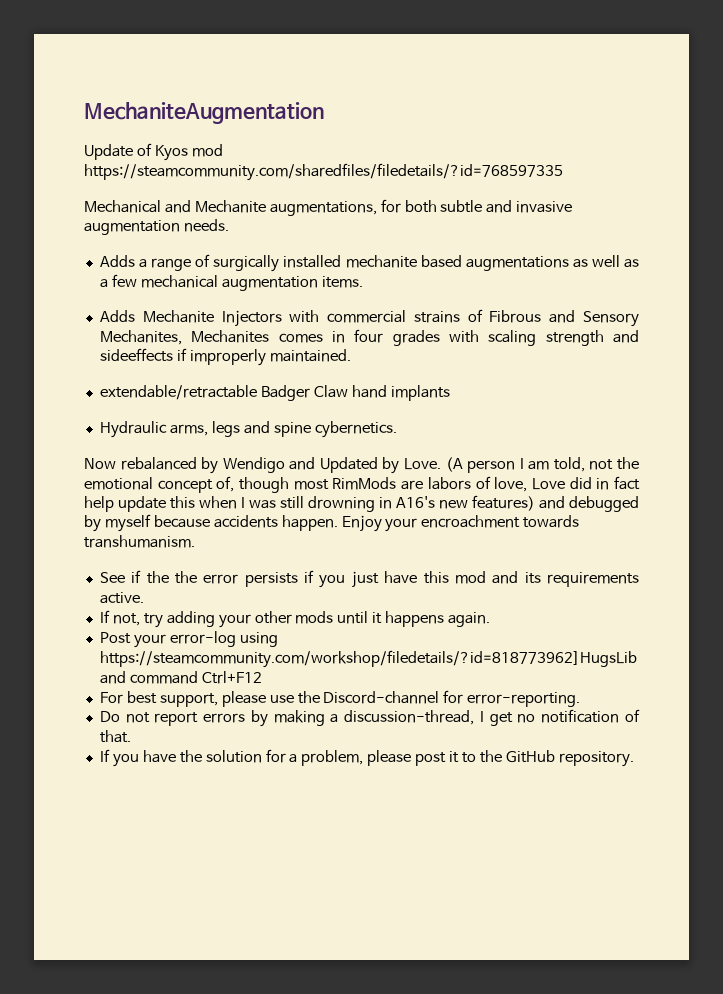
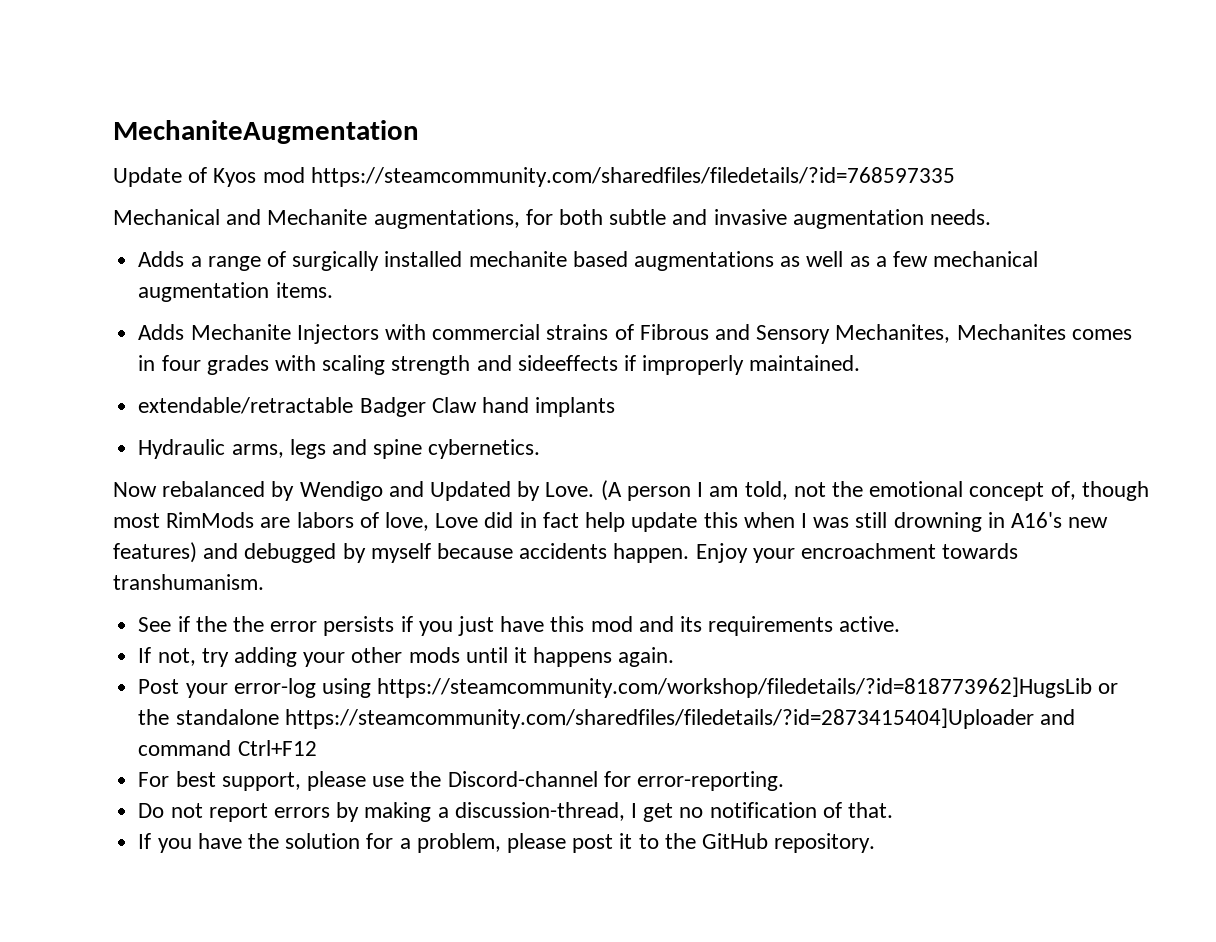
- Post your error-log using https://steamcommunity.com/workshop/filedetails/?id=818773962]HugsLib and command Ctrl+F12
+ Post your error-log using https://steamcommunity.com/workshop/filedetails/?id=818773962]HugsLib or the standalone https://steamcommunity.com/sharedfiles/filedetails/?id=2873415404]Uploader and command Ctrl+F12

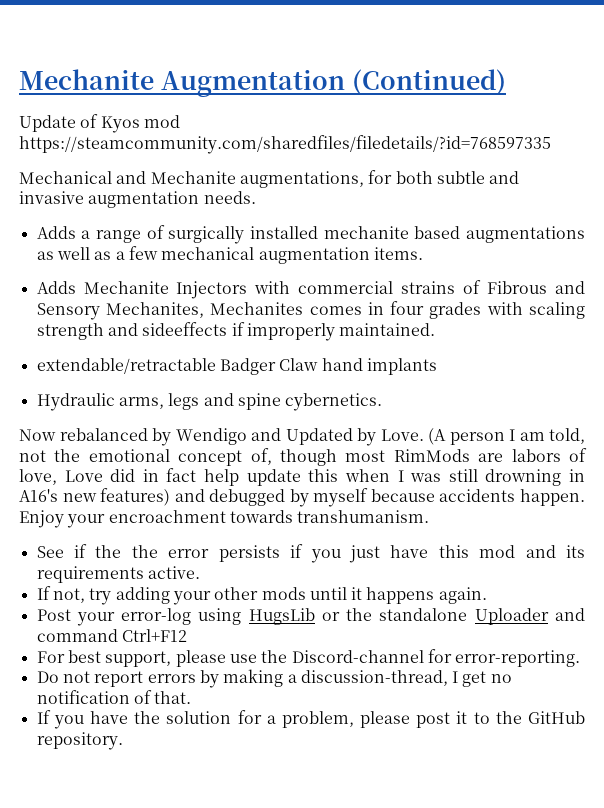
- MechaniteAugmentation
+ Mechanite Augmentation (Continued)
- Post your error-log using https://steamcommunity.com/workshop/filedetails/?id=818773962]HugsLib or the standalone https://steamcommunity.com/sharedfiles/filedetails/?id=2873415404]Uploader and command Ctrl+F12
+ Post your error-log using HugsLib or the standalone Uploader and command Ctrl+F12

